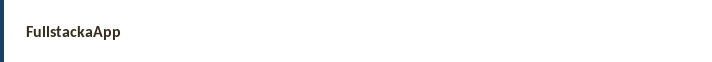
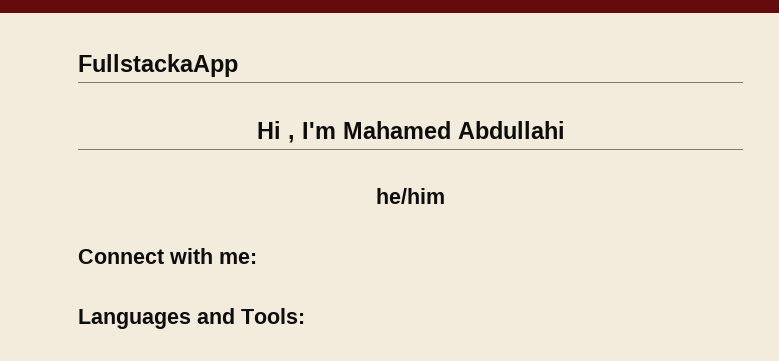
+ Hi , I'm Mahamed Abdullahi
+ he/him
+ Connect with me:
+ Languages and Tools:

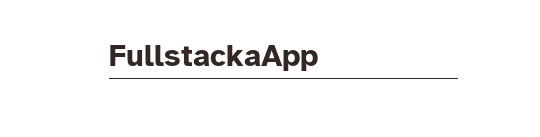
- Hi , I'm Mahamed Abdullahi
- he/him
- Connect with me:
- Languages and Tools:

